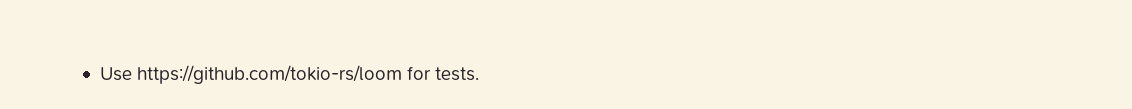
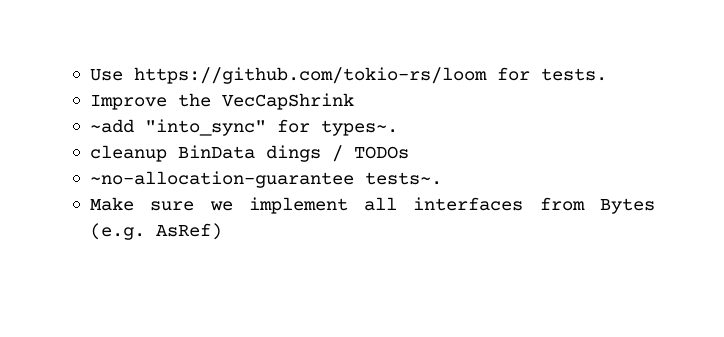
+ Improve the VecCapShrink
+ ~add "into_sync" for types~.
+ cleanup BinData dings / TODOs
+ ~no-allocation-guarantee tests~.
+ Make sure we implement all interfaces from Bytes (e.g. AsRef)

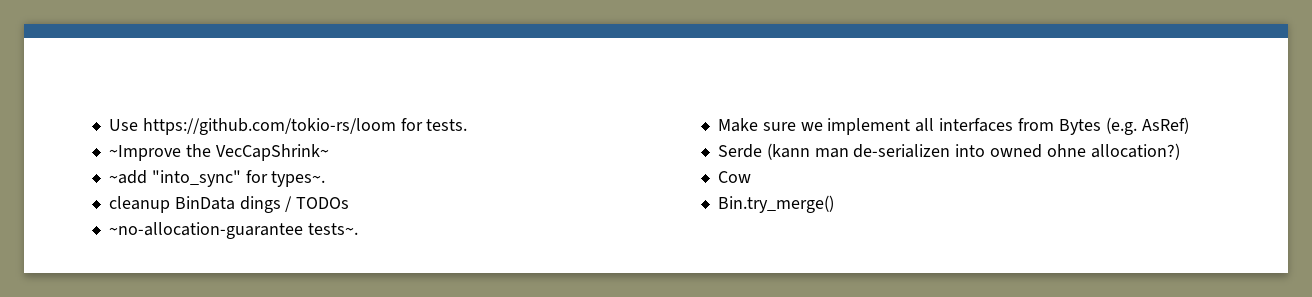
- Improve the VecCapShrink
+ ~Improve the VecCapShrink~
+ Serde (kann man de-serializen into owned ohne allocation?)
+ Cow
+ Bin.try_merge()

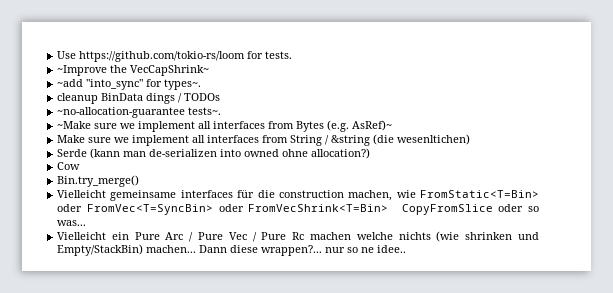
- Make sure we implement all interfaces from Bytes (e.g. AsRef)
+ ~Make sure we implement all interfaces from Bytes (e.g. AsRef)~
+ Make sure we implement all interfaces from String / &string (die wesenltichen)
+ Vielleicht gemeinsame interfaces für die construction machen, wie FromStatic<T=Bin> oder FromVec<T=SyncBin> oder FromVecShrink<T=Bin> CopyFromSlice oder so was...
+ Vielleicht ein Pure Arc / Pure Vec / Pure Rc machen welche nichts (wie shrinken und Empty/StackBin) machen... Dann diese wrappen?... nur so ne idee..

